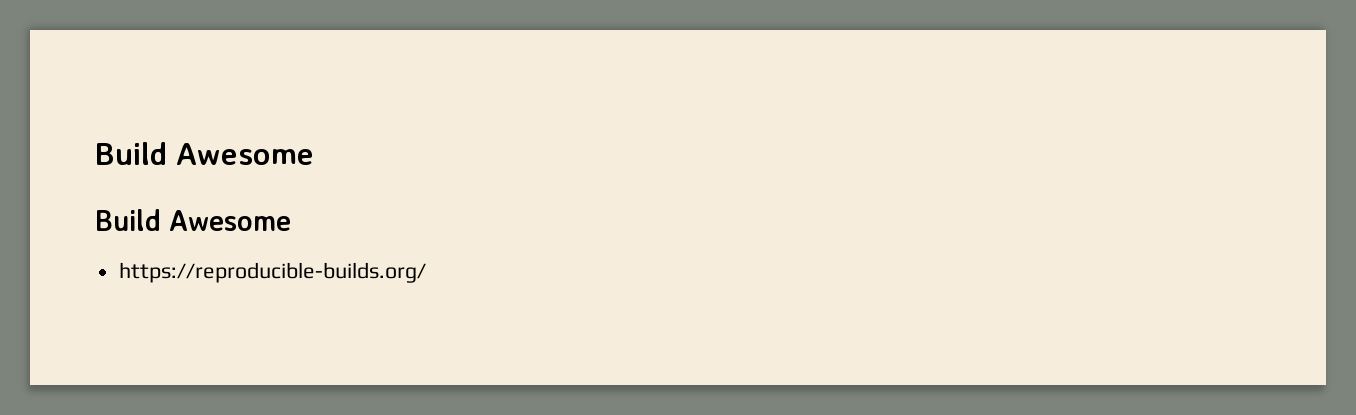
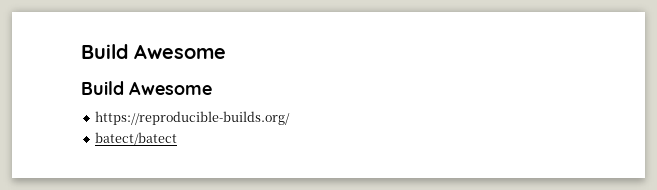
+ batect/batect

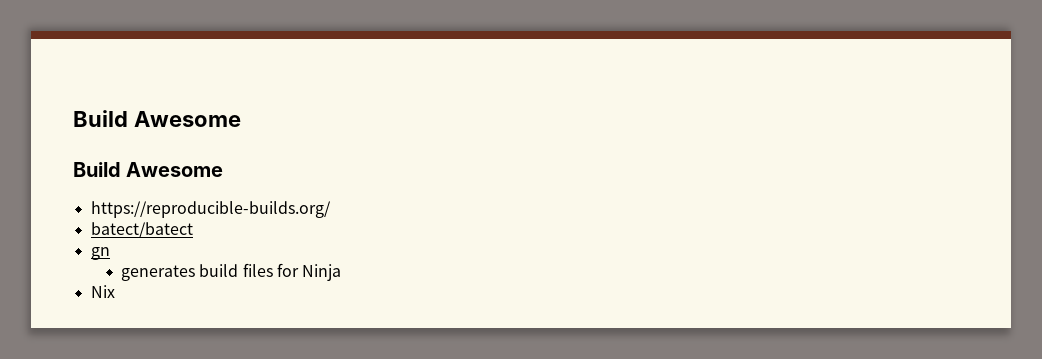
+ gn
+ generates build files for Ninja
+ Nix

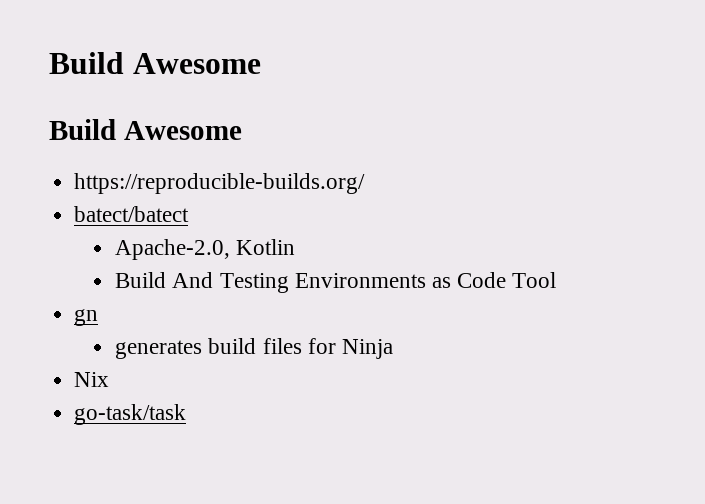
+ Apache-2.0, Kotlin
+ Build And Testing Environments as Code Tool
+ go-task/task

